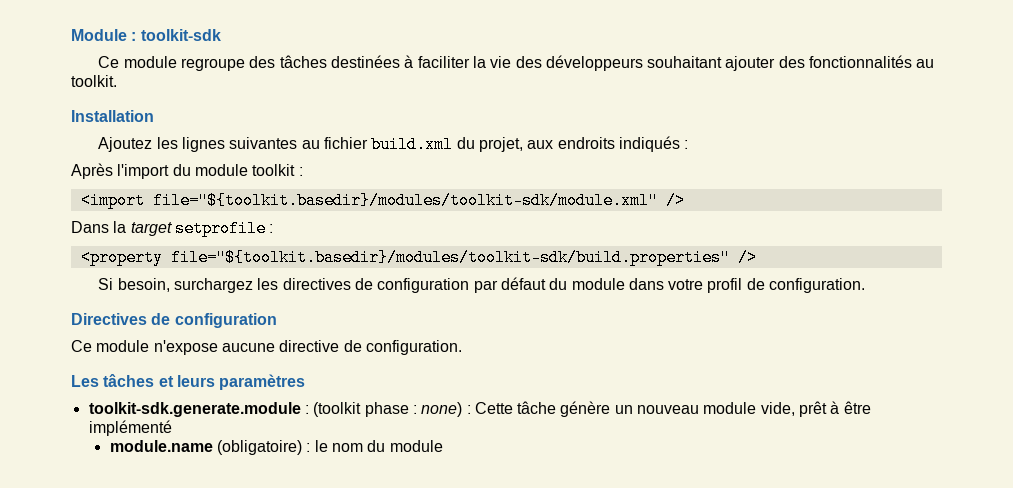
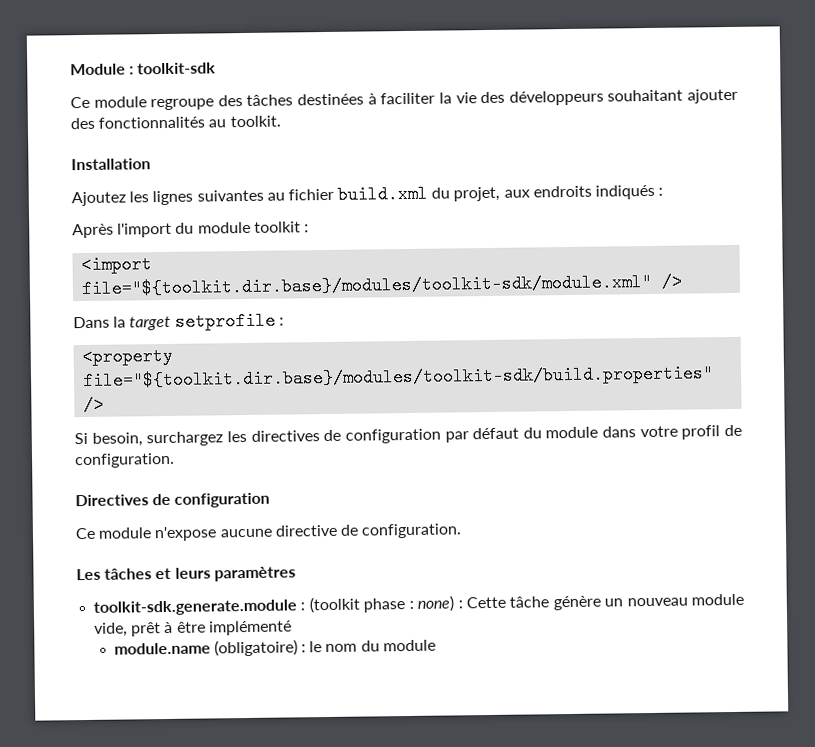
- <import file="${toolkit.basedir}/modules/toolkit-sdk/module.xml" />
+ <import file="${toolkit.dir.base}/modules/toolkit-sdk/module.xml" />
- <property file="${toolkit.basedir}/modules/toolkit-sdk/build.properties" />
+ <property file="${toolkit.dir.base}/modules/toolkit-sdk/build.properties" />

